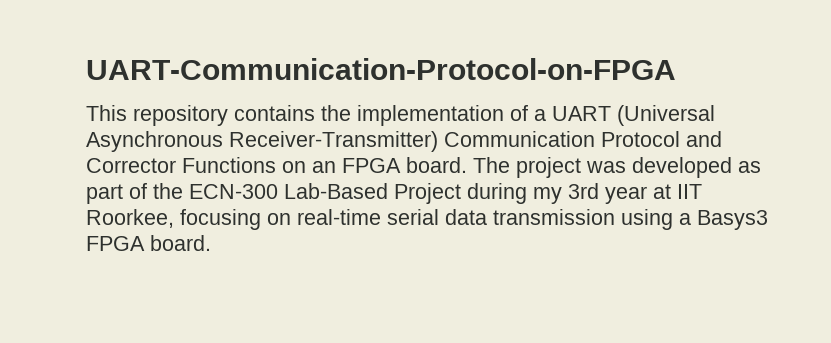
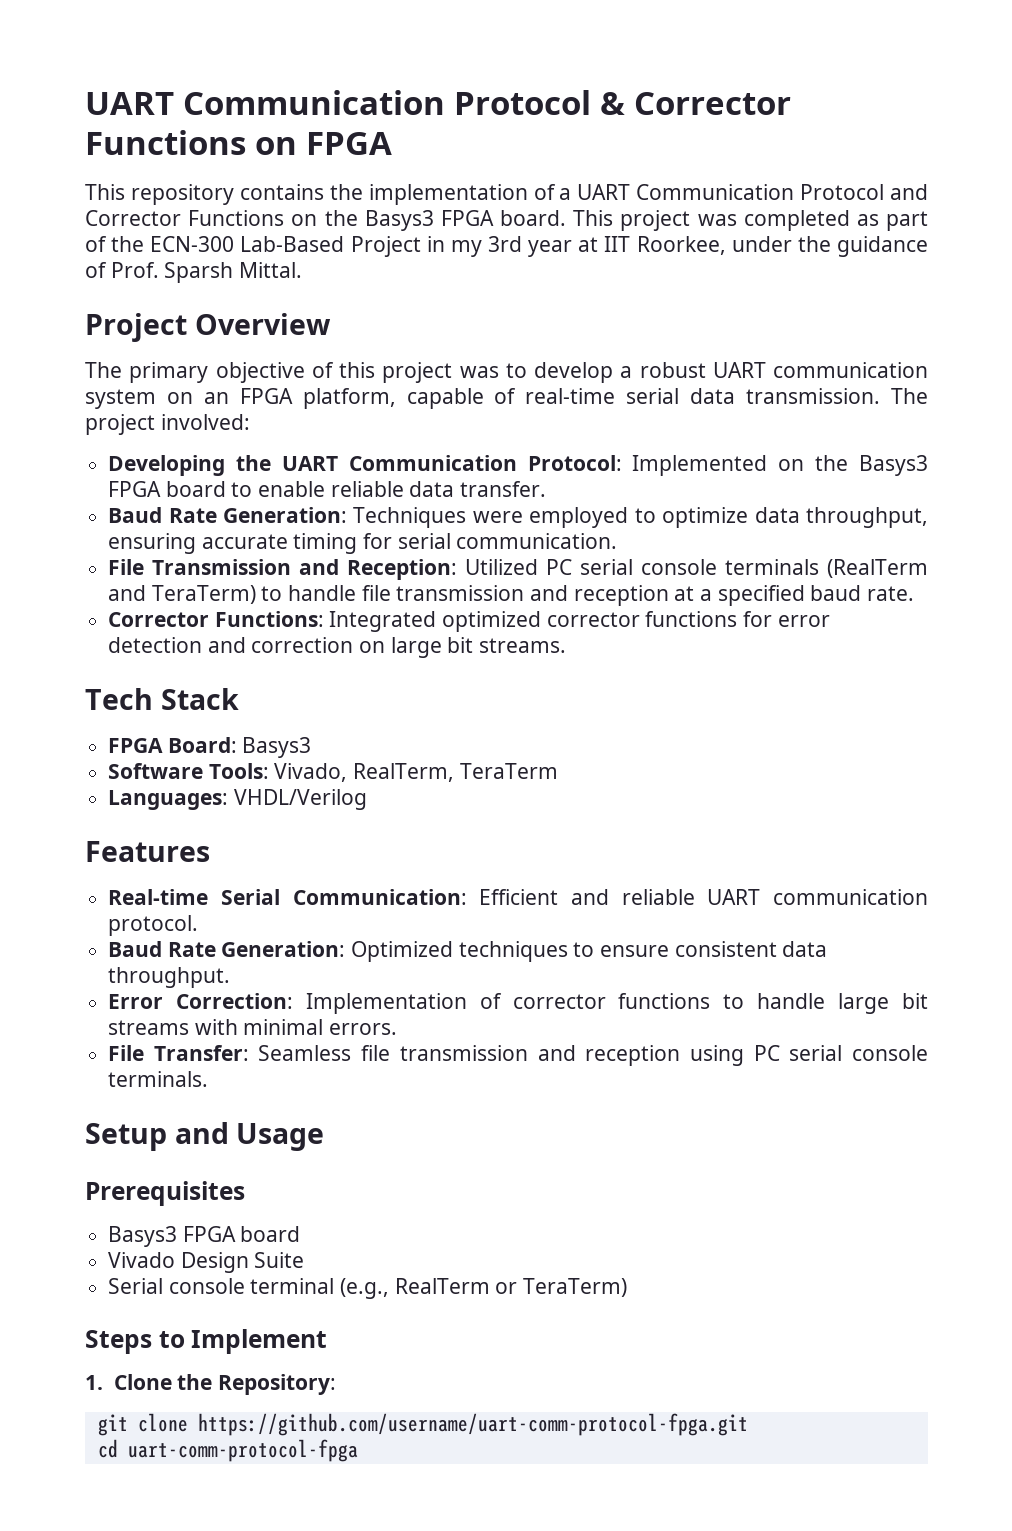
- UART-Communication-Protocol-on-FPGA
+ UART Communication Protocol & Corrector Functions on FPGA
- This repository contains the implementation of a UART (Universal Asynchronous Receiver-Transmitter) Communication Protocol and Corrector Functions on an FPGA board. The project was developed as part of the ECN-300 Lab-Based Project during my 3rd year at IIT Roorkee, focusing on real-time serial data transmission using a Basys3 FPGA board.
+ This repository contains the implementation of a UART Communication Protocol and Corrector Functions on the Basys3 FPGA board. This project was completed as part of the ECN-300 Lab-Based Project in my 3rd year at IIT Roorkee, under the guidance of Prof. Sparsh Mittal.
+ Project Overview
+ The primary objective of this project was to develop a robust UART communication system on an FPGA platform, capable of real-time serial data transmission. The project involved:
+ Developing the UART Communication Protocol: Implemented on the Basys3 FPGA board to enable reliable data transfer.
+ Baud Rate Generation: Techniques were employed to optimize data throughput, ensuring accurate timing for serial communication.
+ File Transmission and Reception: Utilized PC serial console terminals (RealTerm and TeraTerm) to handle file transmission and reception at a specified baud rate.
+ Corrector Functions: Integrated optimized corrector functions for error detection and correction on large bit streams.
+ Tech Stack
+ FPGA Board: Basys3
+ Software Tools: Vivado, RealTerm, TeraTerm
+ Languages: VHDL/Verilog
+ Features
+ Real-time Serial Communication: Efficient and reliable UART communication protocol.
+ Baud Rate Generation: Optimized techniques to ensure consistent data throughput.
+ Error Correction: Implementation of corrector functions to handle large bit streams with minimal errors.
+ File Transfer: Seamless file transmission and reception using PC serial console terminals.
+ Setup and Usage
+ Prerequisites
+ Basys3 FPGA board
+ Vivado Design Suite
+ Serial console terminal (e.g., RealTerm or TeraTerm)
+ Steps to Implement
+ 1. Clone the Repository:
+ git clone https://github.com/username/uart-comm-protocol-fpga.git
+ cd uart-comm-protocol-fpga

